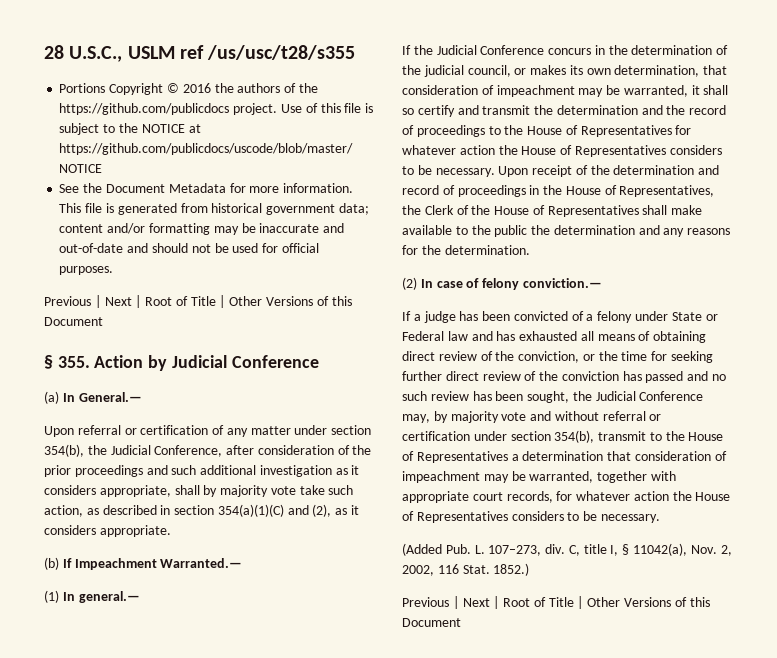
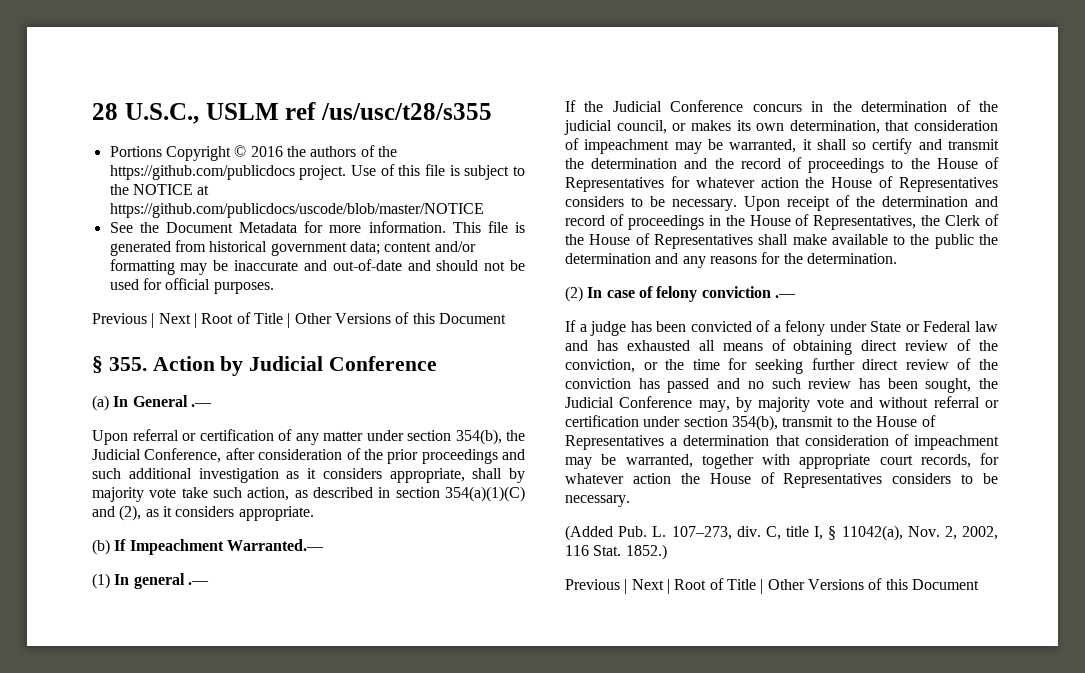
- (a) In General.—
+ (a) In General .—
- (1) In general.—
+ (1) In general .—
- (2) In case of felony conviction.—
+ (2) In case of felony conviction .—

